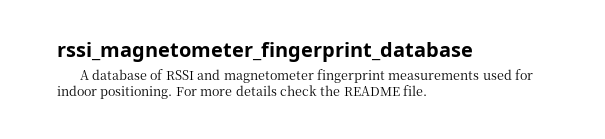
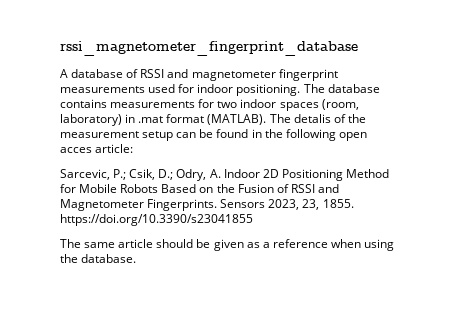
- For more details check the README file.
+ The database contains measurements for two indoor spaces (room, laboratory) in .mat format (MATLAB). The detalis of the measurement setup can be found in the following open acces article:
+ Sarcevic, P.; Csik, D.; Odry, A. Indoor 2D Positioning Method for Mobile Robots Based on the Fusion of RSSI and Magnetometer Fingerprints. Sensors 2023, 23, 1855. https://doi.org/10.3390/s23041855
+ The same article should be given as a reference when using the database.

